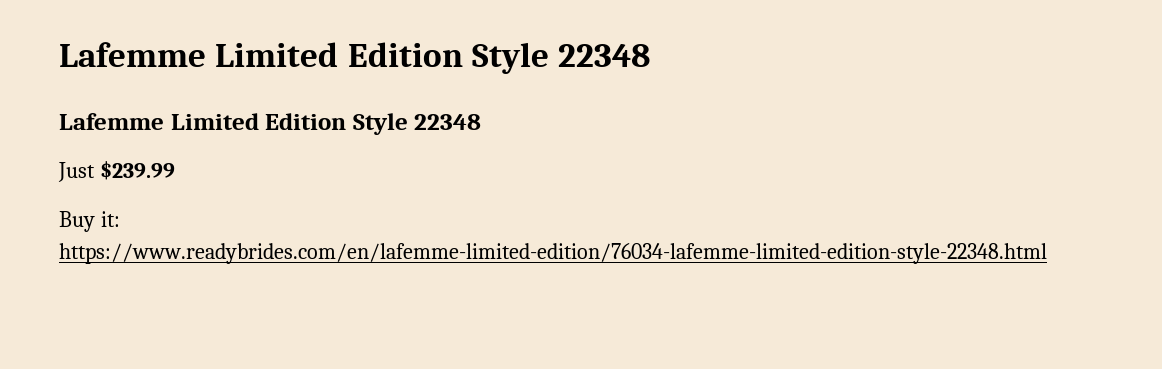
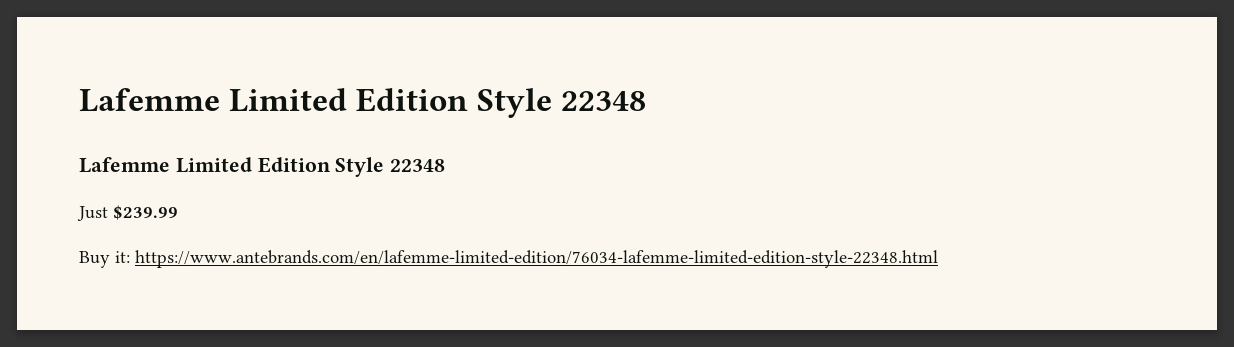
- Buy it: https://www.readybrides.com/en/lafemme-limited-edition/76034-lafemme-limited-edition-style-22348.html
+ Buy it: https://www.antebrands.com/en/lafemme-limited-edition/76034-lafemme-limited-edition-style-22348.html

